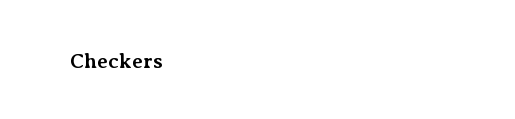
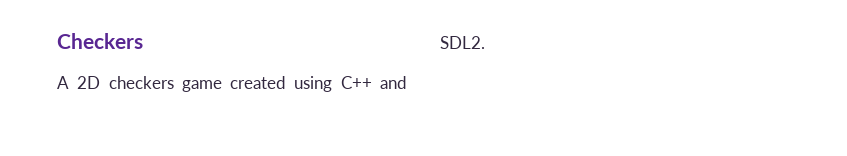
+ A 2D checkers game created using C++ and SDL2.

